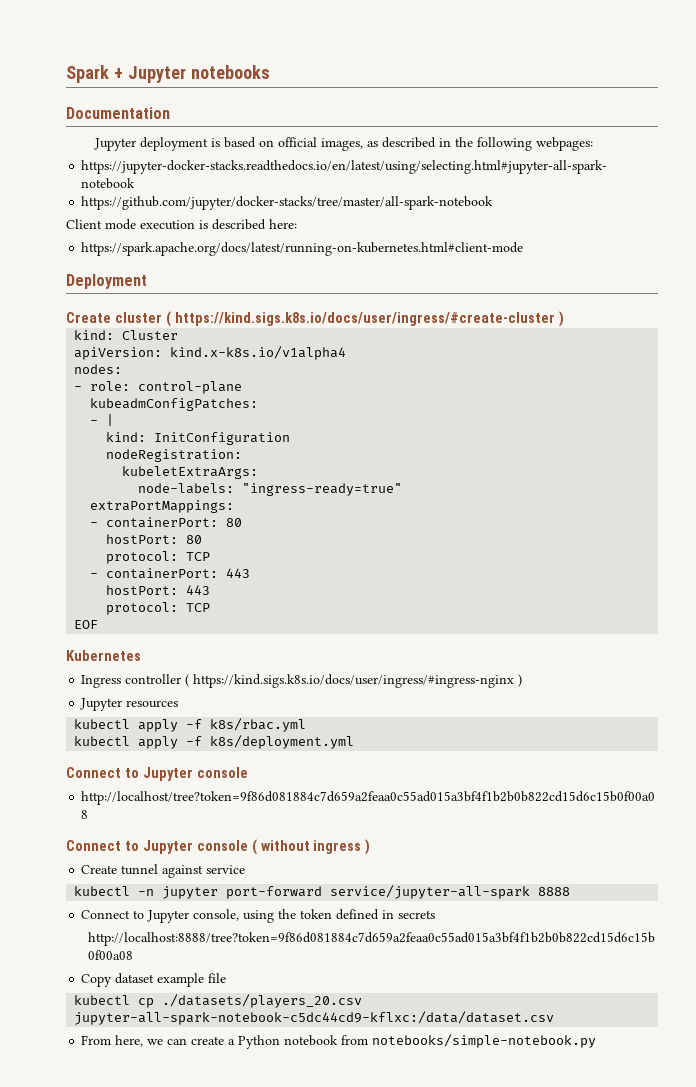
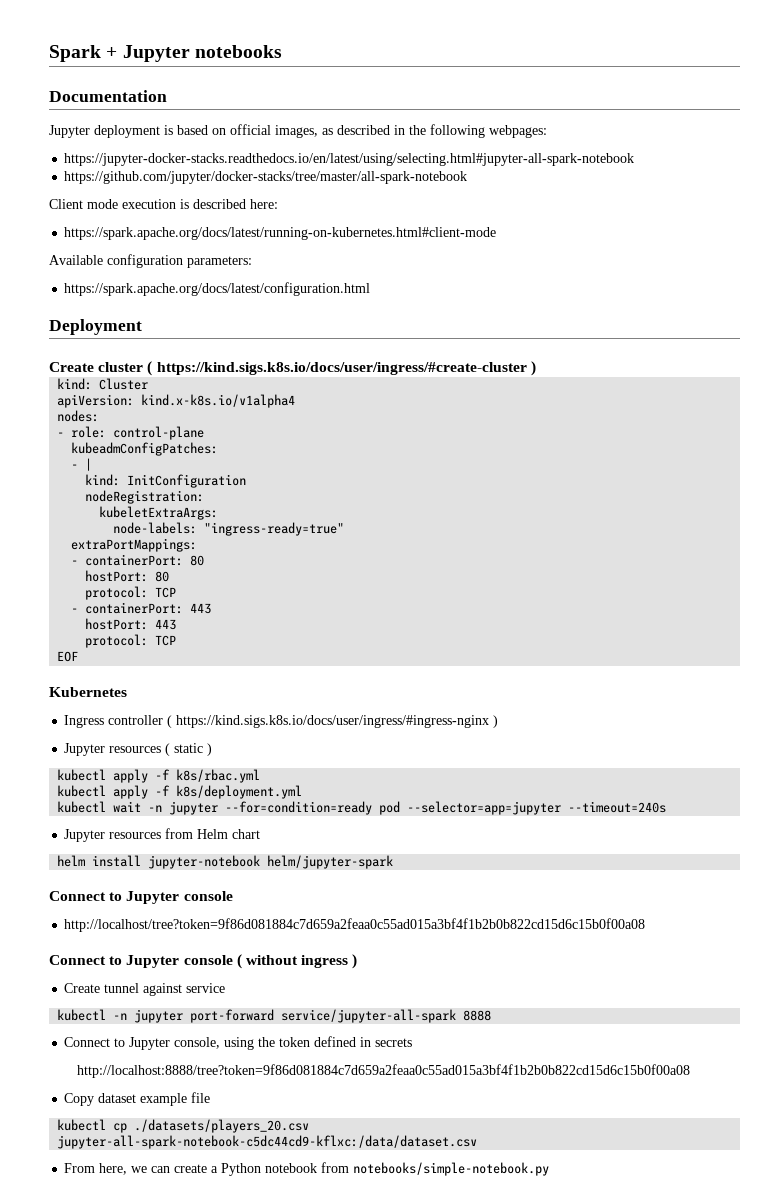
+ Available configuration parameters:
+ https://spark.apache.org/docs/latest/configuration.html
- Jupyter resources
+ Jupyter resources ( static )
+ kubectl wait -n jupyter --for=condition=ready pod --selector=app=jupyter --timeout=240s
+ Jupyter resources from Helm chart
+ helm install jupyter-notebook helm/jupyter-spark

